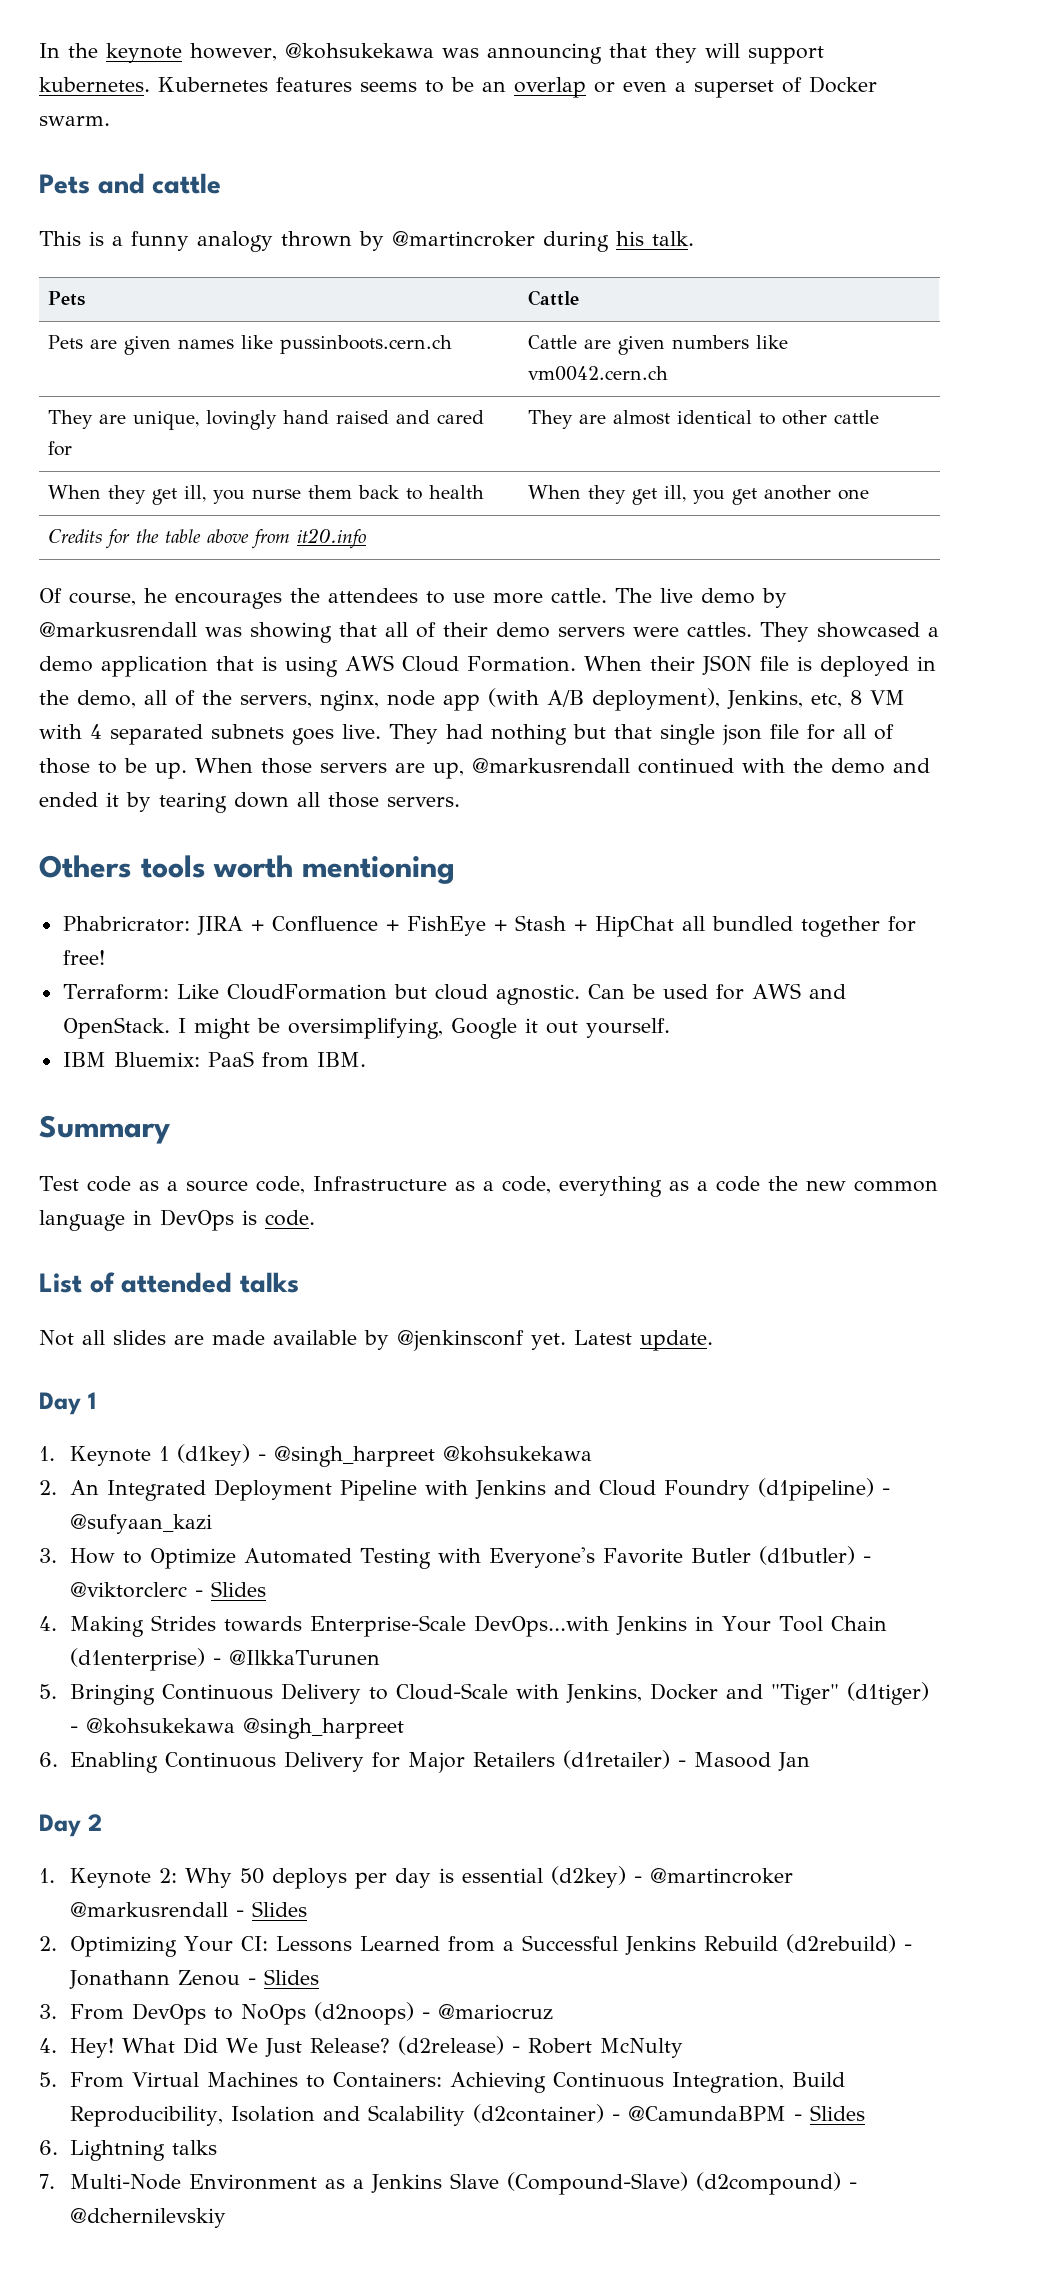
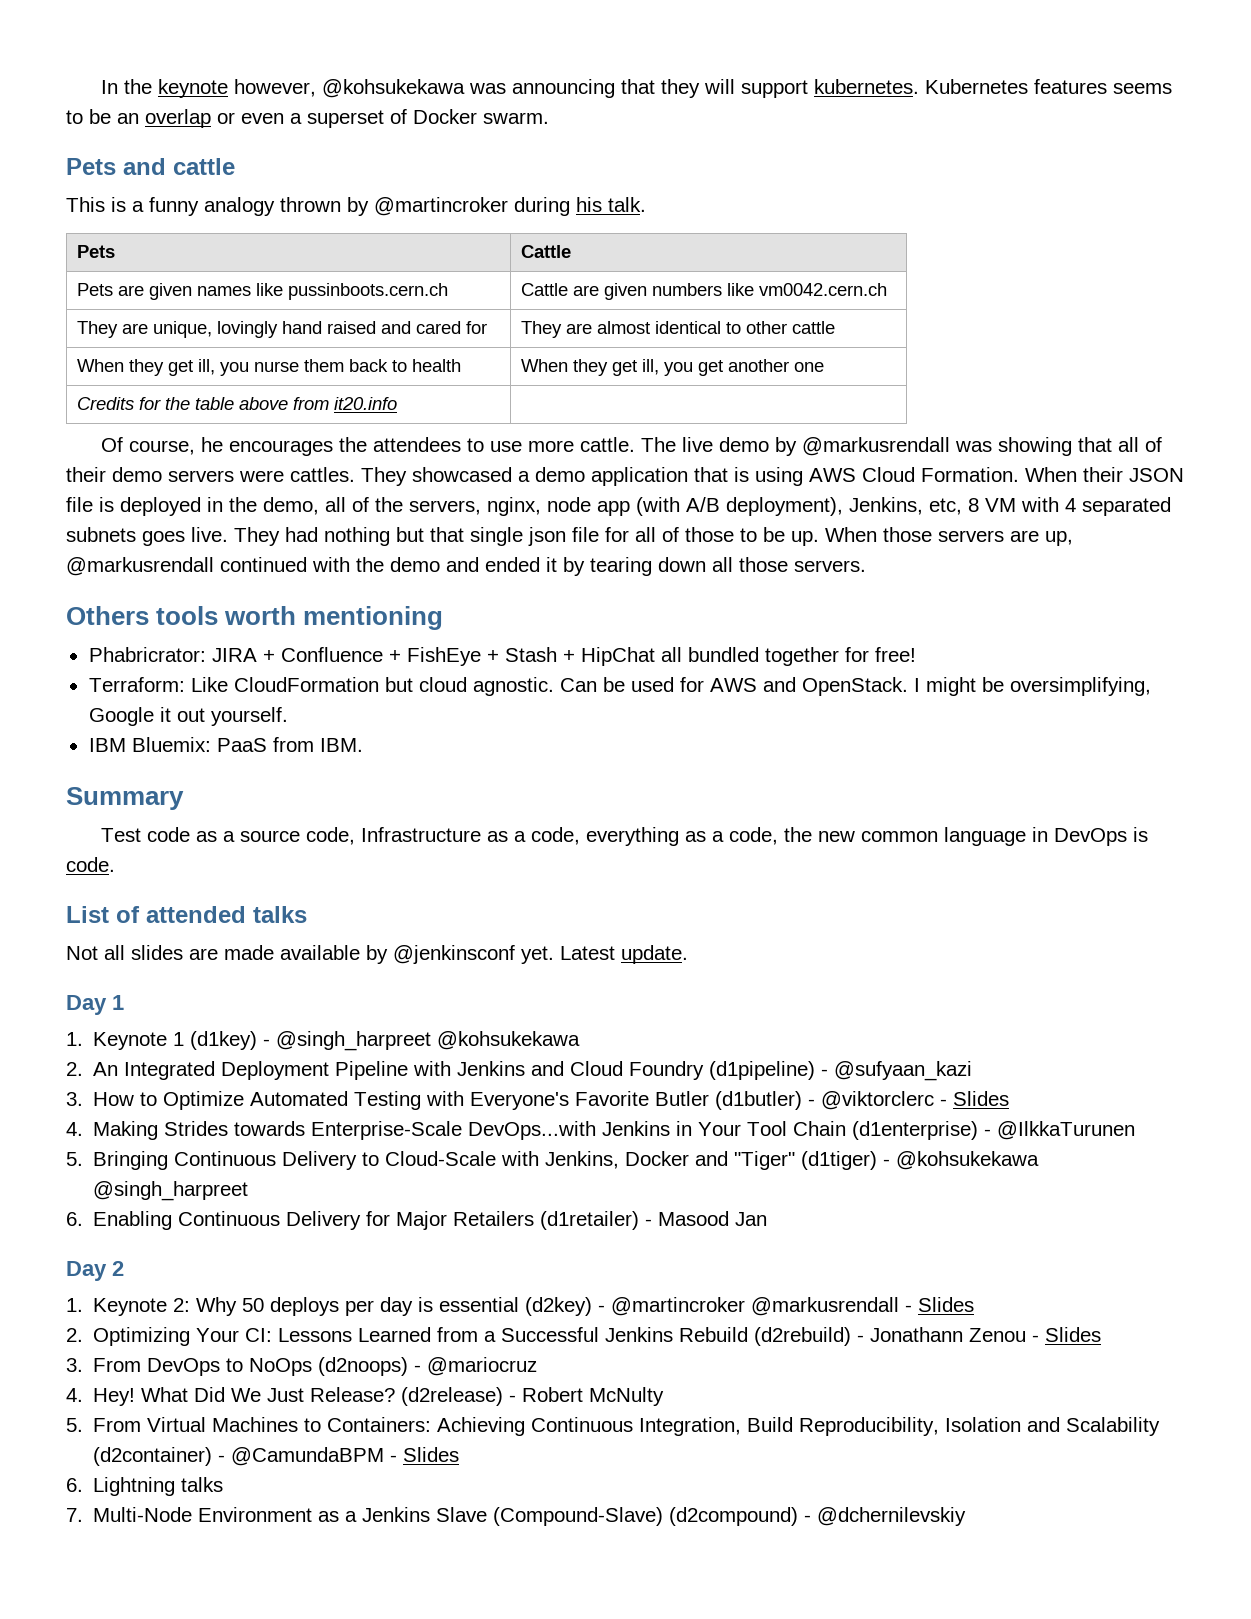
- Test code as a source code, Infrastructure as a code, everything as a code the new common language in DevOps is code.
+ Test code as a source code, Infrastructure as a code, everything as a code, the new common language in DevOps is code.

